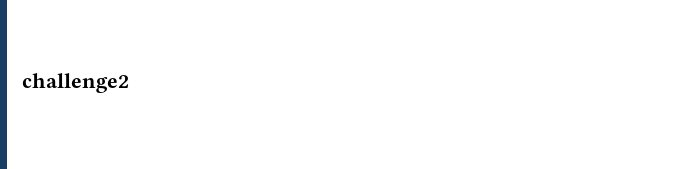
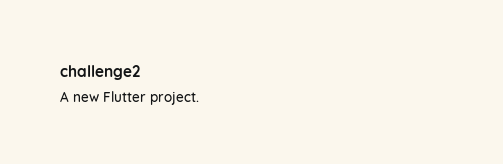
+ A new Flutter project.

